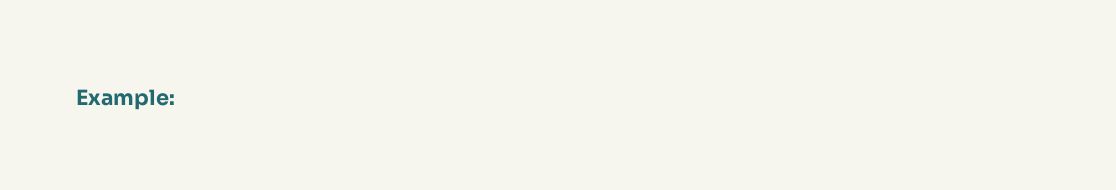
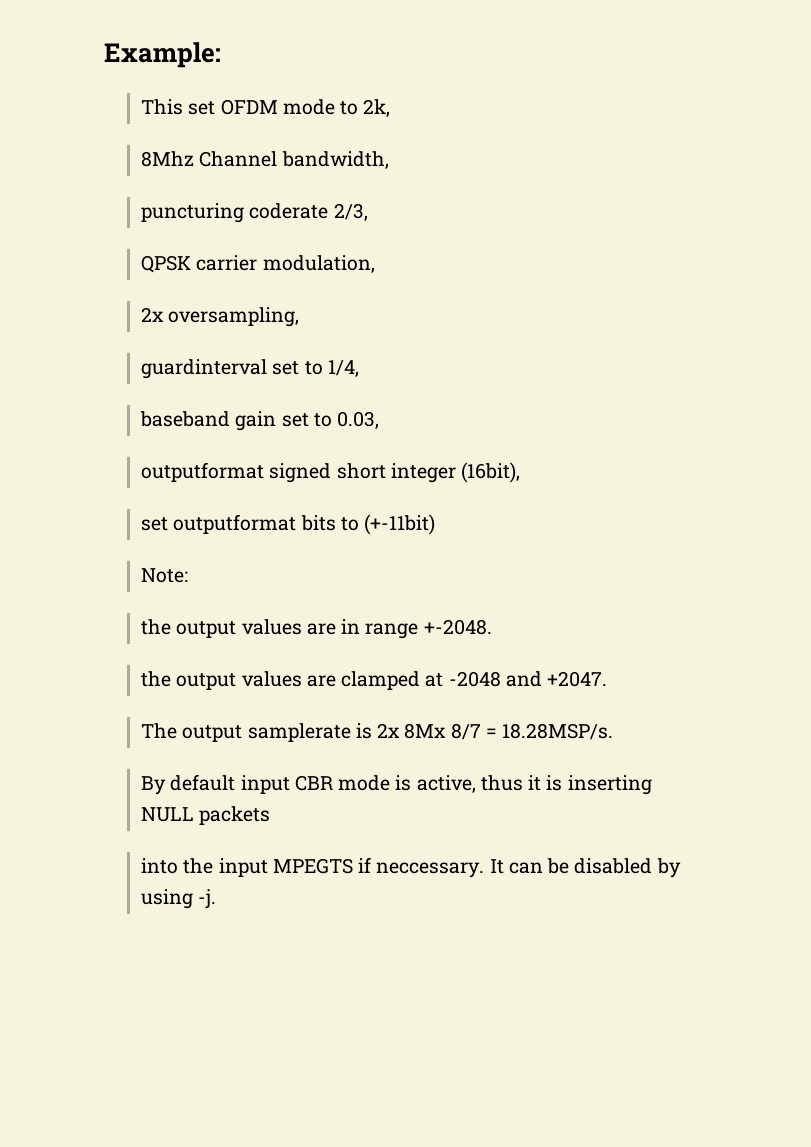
+ This set OFDM mode to 2k,
+ 8Mhz Channel bandwidth,
+ puncturing coderate 2/3,
+ QPSK carrier modulation,
+ 2x oversampling,
+ guardinterval set to 1/4,
+ baseband gain set to 0.03,
+ outputformat signed short integer (16bit),
+ set outputformat bits to (+-11bit)
+ Note:
+ the output values are in range +-2048.
+ the output values are clamped at -2048 and +2047.
+ The output samplerate is 2x 8Mx 8/7 = 18.28MSP/s.
+ By default input CBR mode is active, thus it is inserting NULL packets
+ into the input MPEGTS if neccessary. It can be disabled by using -j.

